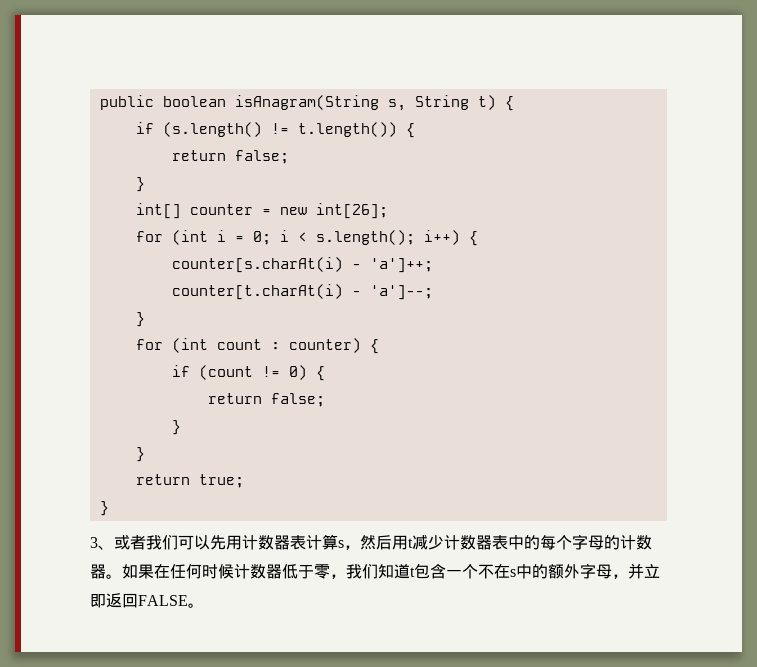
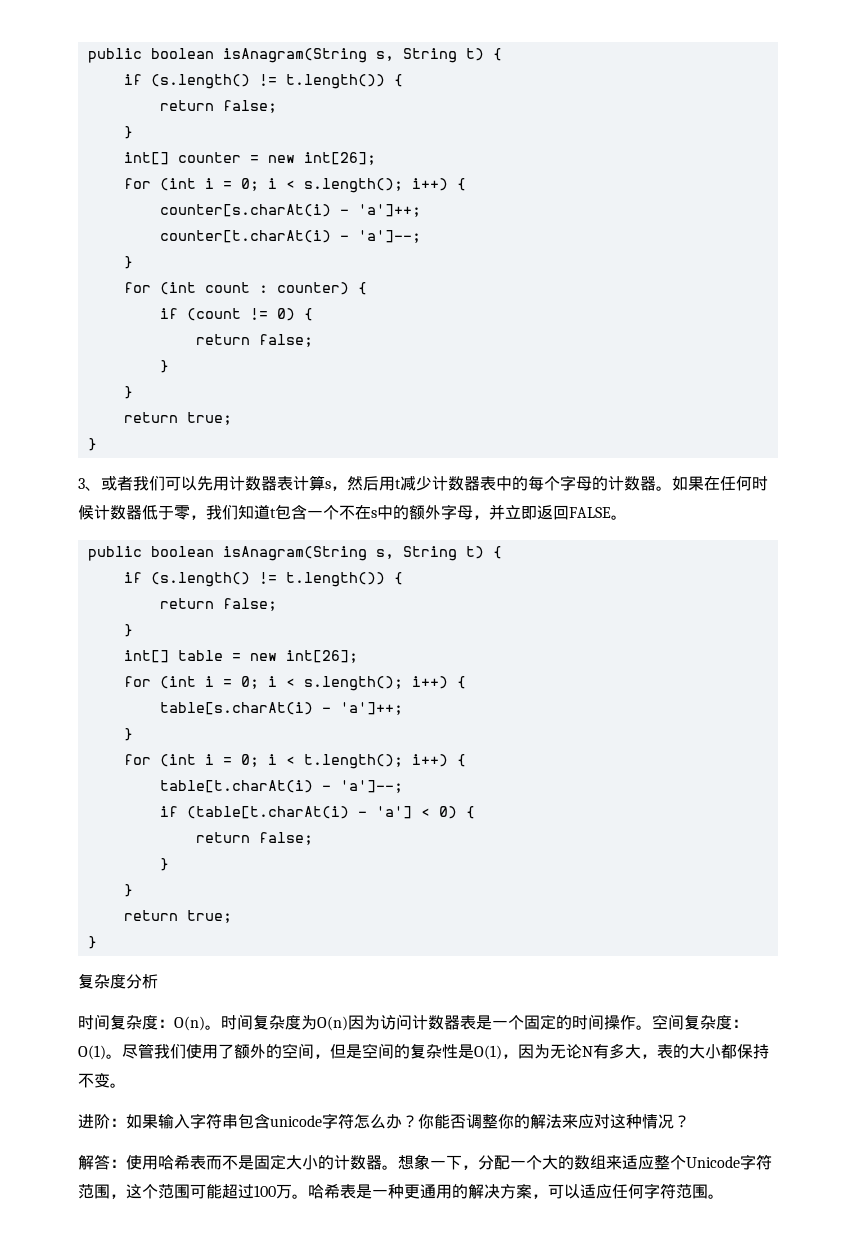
  如果在任何时候计数器低于零，我们知道t包含一个不在s中的额外字母，并立即返回FALSE。
+ public boolean isAnagram(String s, String t) {
+ if (s.length() != t.length()) {
+ return false;
+ }
+ int[] table = new int[26];
+ for (int i = 0; i < s.length(); i++) {
+ table[s.charAt(i) - 'a']++;
+ }
+ for (int i = 0; i < t.length(); i++) {
+ table[t.charAt(i) - 'a']--;
+ if (table[t.charAt(i) - 'a'] < 0) {
+ return false;
+ }
+ }
+ return true;
+ }
+ 复杂度分析
+ 时间复杂度：O(n)。时间复杂度为O(n)因为访问计数器表是一个固定的时间操作。空间复杂度：O(1)。尽管我们使用了额外的空间，但是空间的复杂性是O(1)，因为无论N有多大，表的大小都保持不变。
+ 进阶：如果输入字符串包含unicode字符怎么办？你能否调整你的解法来应对这种情况？
+ 解答：使用哈希表而不是固定大小的计数器。想象一下，分配一个大的数组来适应整个Unicode字符范围，这个范围可能超过100万。哈希表是一种更通用的解决方案，可以适应任何字符范围。

